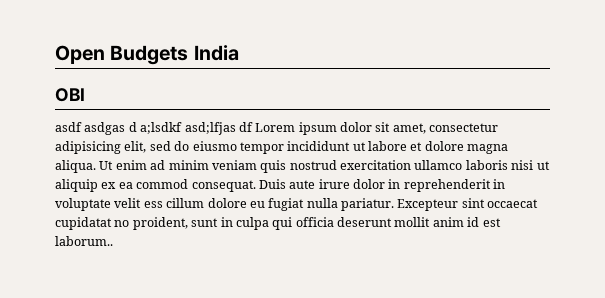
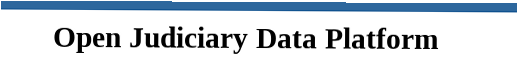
- Open Budgets India
- OBI
- asdf asdgas d a;lsdkf asd;lfjas df Lorem ipsum dolor sit amet, consectetur adipisicing elit, sed do eiusmo tempor incididunt ut labore et dolore magna aliqua. Ut enim ad minim veniam quis nostrud exercitation ullamco laboris nisi ut aliquip ex ea commod consequat. Duis aute irure dolor in reprehenderit in voluptate velit ess cillum dolore eu fugiat nulla pariatur. Excepteur sint occaecat cupidatat no proident, sunt in culpa qui officia deserunt mollit anim id est laborum..
+ Open Judiciary Data Platform

